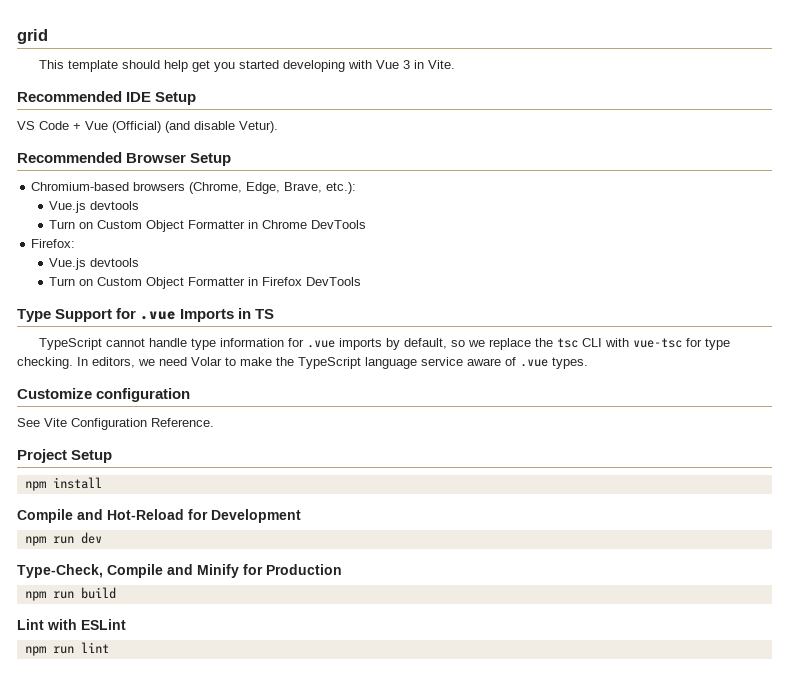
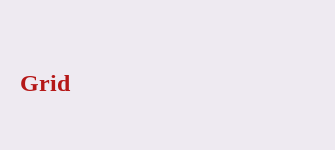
- grid
- This template should help get you started developing with Vue 3 in Vite.
- Recommended IDE Setup
- VS Code + Vue (Official) (and disable Vetur).
- Recommended Browser Setup
- Chromium-based browsers (Chrome, Edge, Brave, etc.):
- Vue.js devtools
- Turn on Custom Object Formatter in Chrome DevTools
- Firefox:
- Vue.js devtools
- Turn on Custom Object Formatter in Firefox DevTools
- Type Support for .vue Imports in TS
- TypeScript cannot handle type information for .vue imports by default, so we replace the tsc CLI with vue-tsc for type checking. In editors, we need Volar to make the TypeScript language service aware of .vue types.
- Customize configuration
- See Vite Configuration Reference.
- Project Setup
- npm install
- Compile and Hot-Reload for Development
- npm run dev
- Type-Check, Compile and Minify for Production
- npm run build
- Lint with ESLint
- npm run lint
+ Grid

